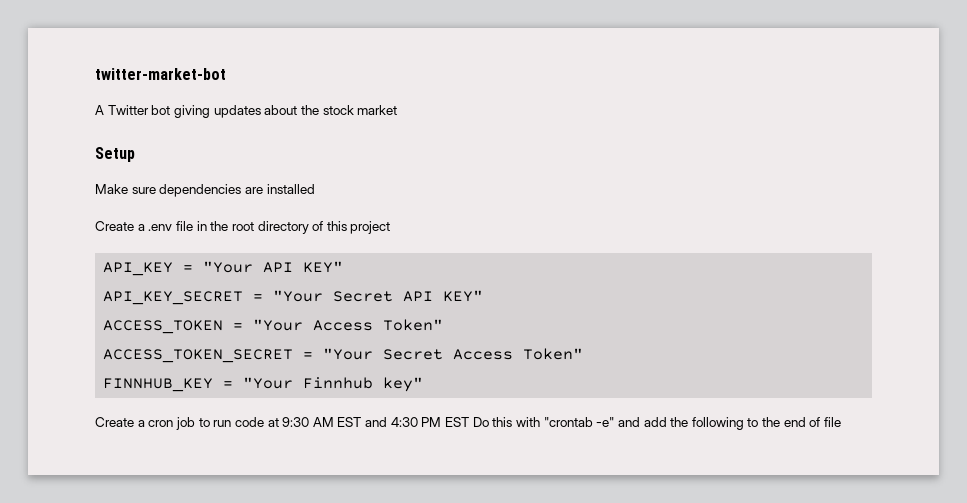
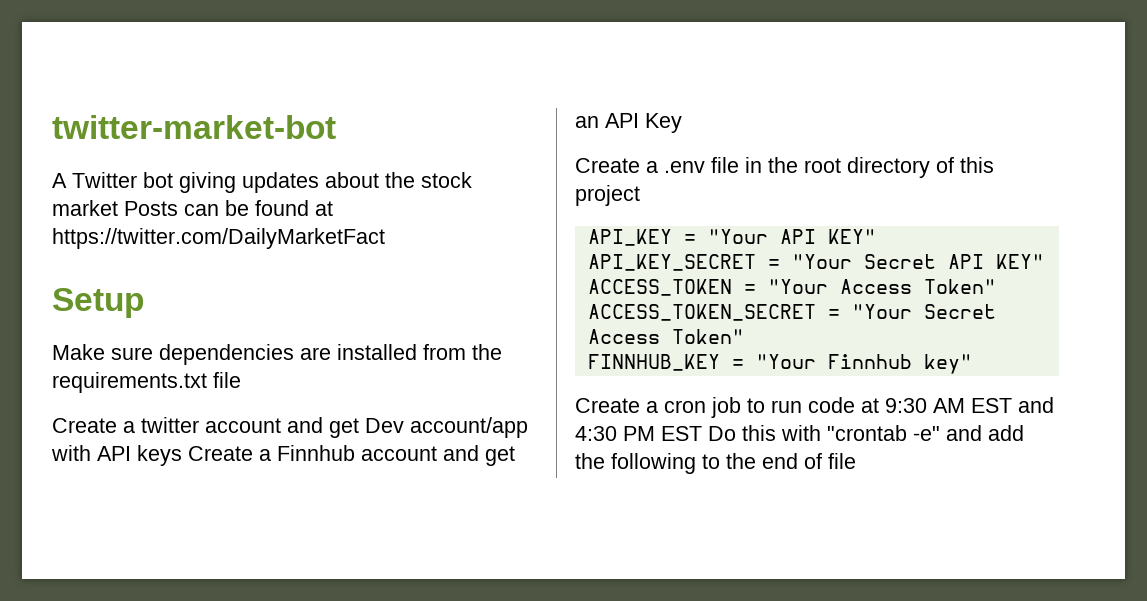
- A Twitter bot giving updates about the stock market
+ A Twitter bot giving updates about the stock market Posts can be found at https://twitter.com/DailyMarketFact
- Make sure dependencies are installed
+ Make sure dependencies are installed from the requirements.txt file
+ Create a twitter account and get Dev account/app with API keys Create a Finnhub account and get an API Key

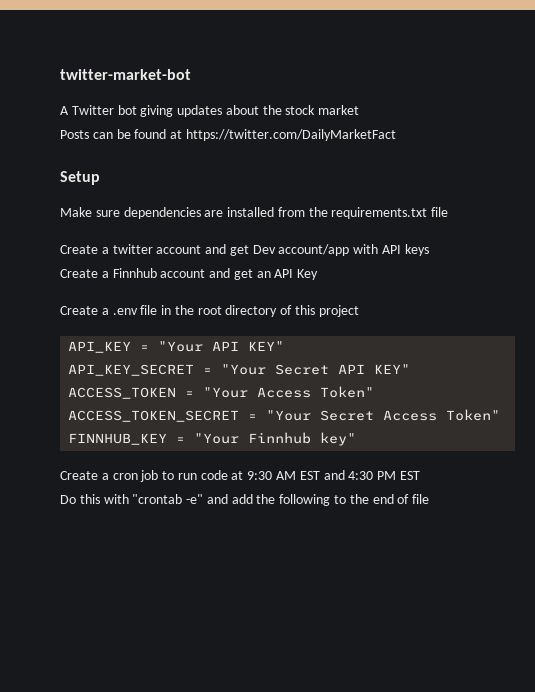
- A Twitter bot giving updates about the stock market Posts can be found at https://twitter.com/DailyMarketFact
+ A Twitter bot giving updates about the stock market
+ Posts can be found at https://twitter.com/DailyMarketFact
- Create a twitter account and get Dev account/app with API keys Create a Finnhub account and get an API Key
+ Create a twitter account and get Dev account/app with API keys
+ Create a Finnhub account and get an API Key
- Create a cron job to run code at 9:30 AM EST and 4:30 PM EST Do this with "crontab -e" and add the following to the end of file
+ Create a cron job to run code at 9:30 AM EST and 4:30 PM EST
+ Do this with "crontab -e" and add the following to the end of file

